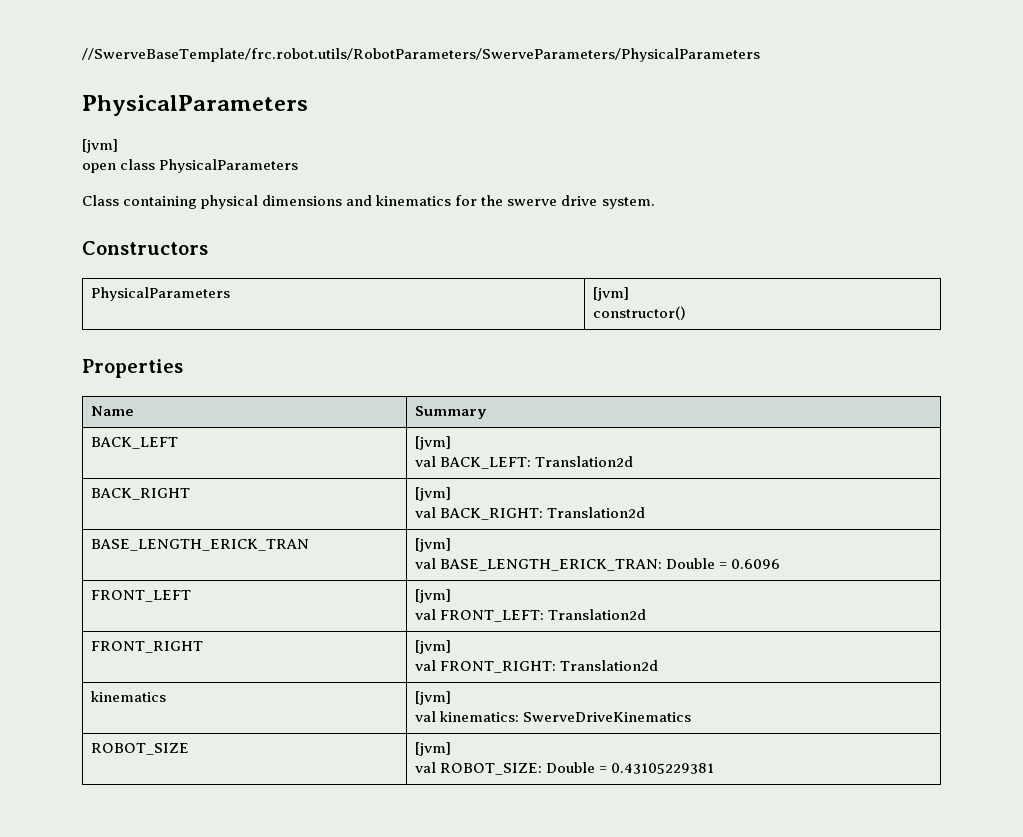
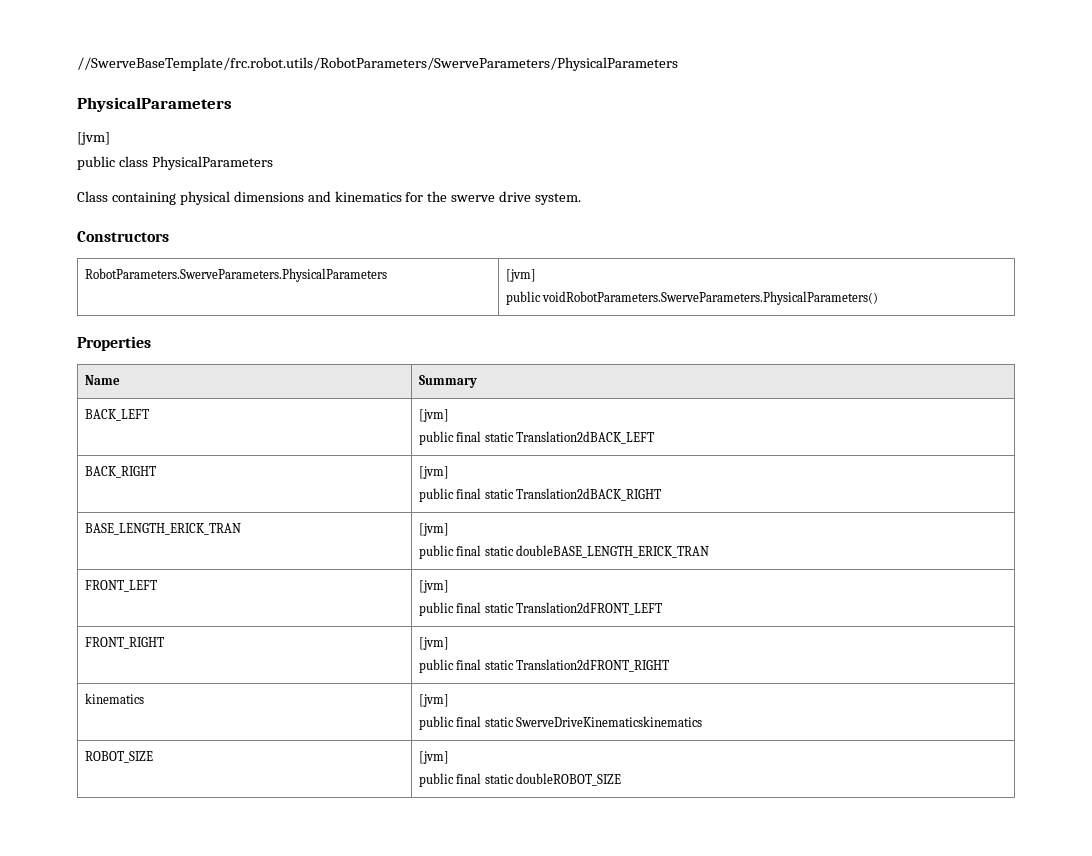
- open class PhysicalParameters
+ public class PhysicalParameters
- PhysicalParameters | [jvm]
- constructor()
+ RobotParameters.SwerveParameters.PhysicalParameters | [jvm]
+ public voidRobotParameters.SwerveParameters.PhysicalParameters()
  BACK_LEFT | [jvm]
- val BACK_LEFT: Translation2d
+ public final static Translation2dBACK_LEFT
  BACK_RIGHT | [jvm]
- val BACK_RIGHT: Translation2d
+ public final static Translation2dBACK_RIGHT
  BASE_LENGTH_ERICK_TRAN | [jvm]
- val BASE_LENGTH_ERICK_TRAN: Double = 0.6096
+ public final static doubleBASE_LENGTH_ERICK_TRAN
  FRONT_LEFT | [jvm]
- val FRONT_LEFT: Translation2d
+ public final static Translation2dFRONT_LEFT
  FRONT_RIGHT | [jvm]
- val FRONT_RIGHT: Translation2d
+ public final static Translation2dFRONT_RIGHT
  kinematics | [jvm]
- val kinematics: SwerveDriveKinematics
+ public final static SwerveDriveKinematicskinematics
  ROBOT_SIZE | [jvm]
- val ROBOT_SIZE: Double = 0.43105229381
+ public final static doubleROBOT_SIZE

